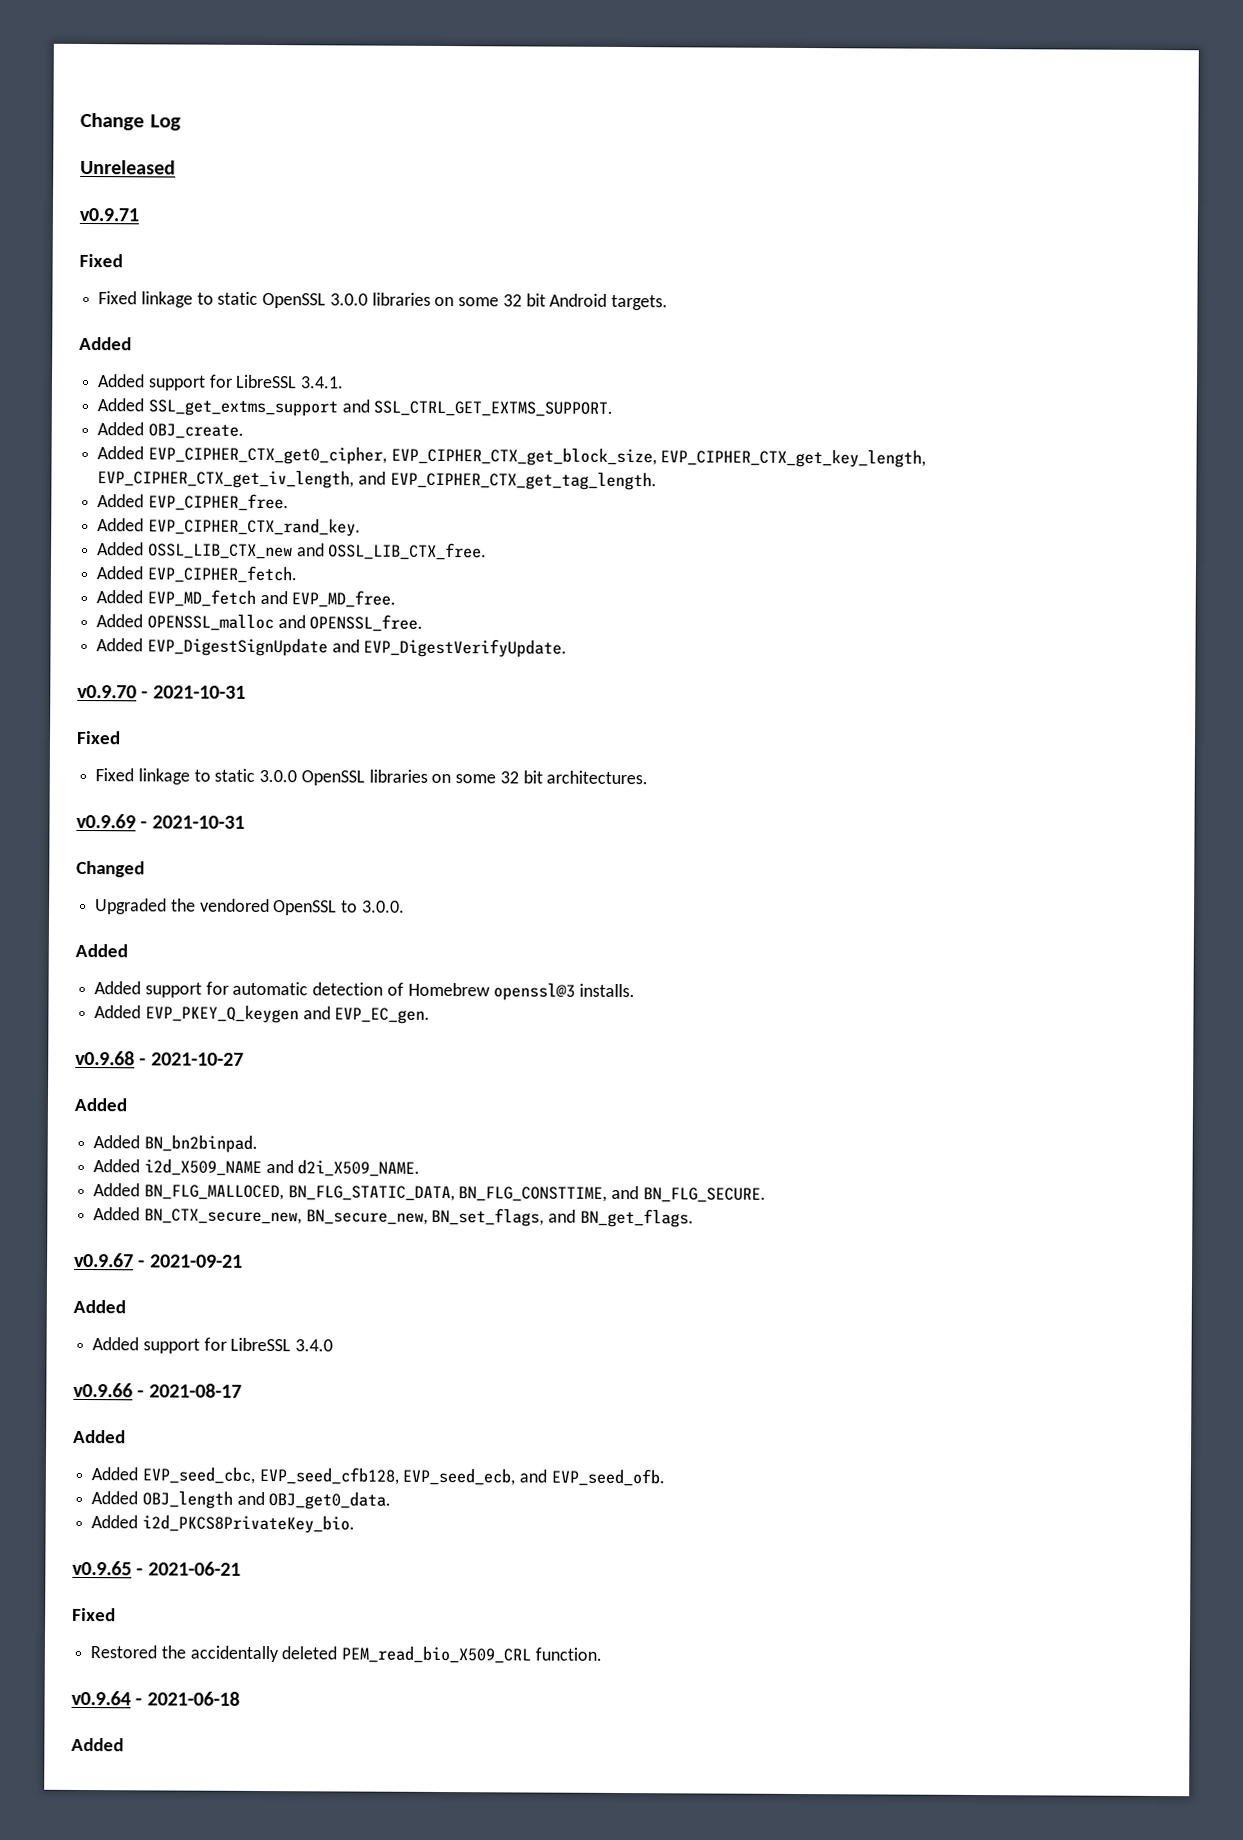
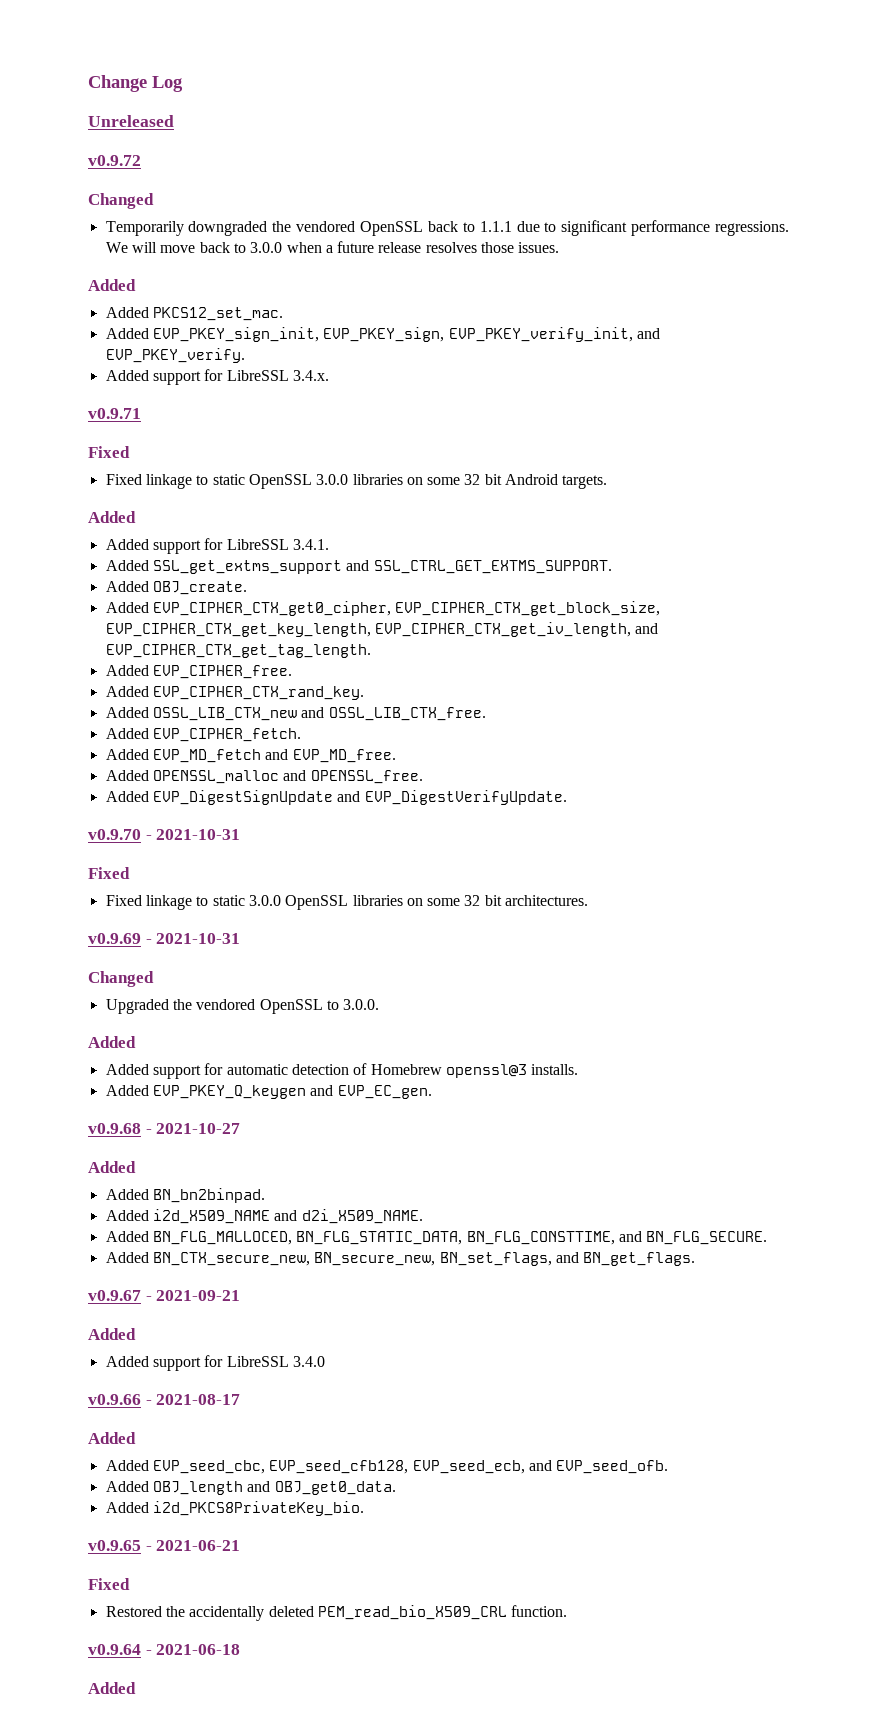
+ v0.9.72
+ Changed
+ Temporarily downgraded the vendored OpenSSL back to 1.1.1 due to significant performance regressions. We will move back to 3.0.0 when a future release resolves those issues.
+ Added
+ Added PKCS12_set_mac.
+ Added EVP_PKEY_sign_init, EVP_PKEY_sign, EVP_PKEY_verify_init, and EVP_PKEY_verify.
+ Added support for LibreSSL 3.4.x.

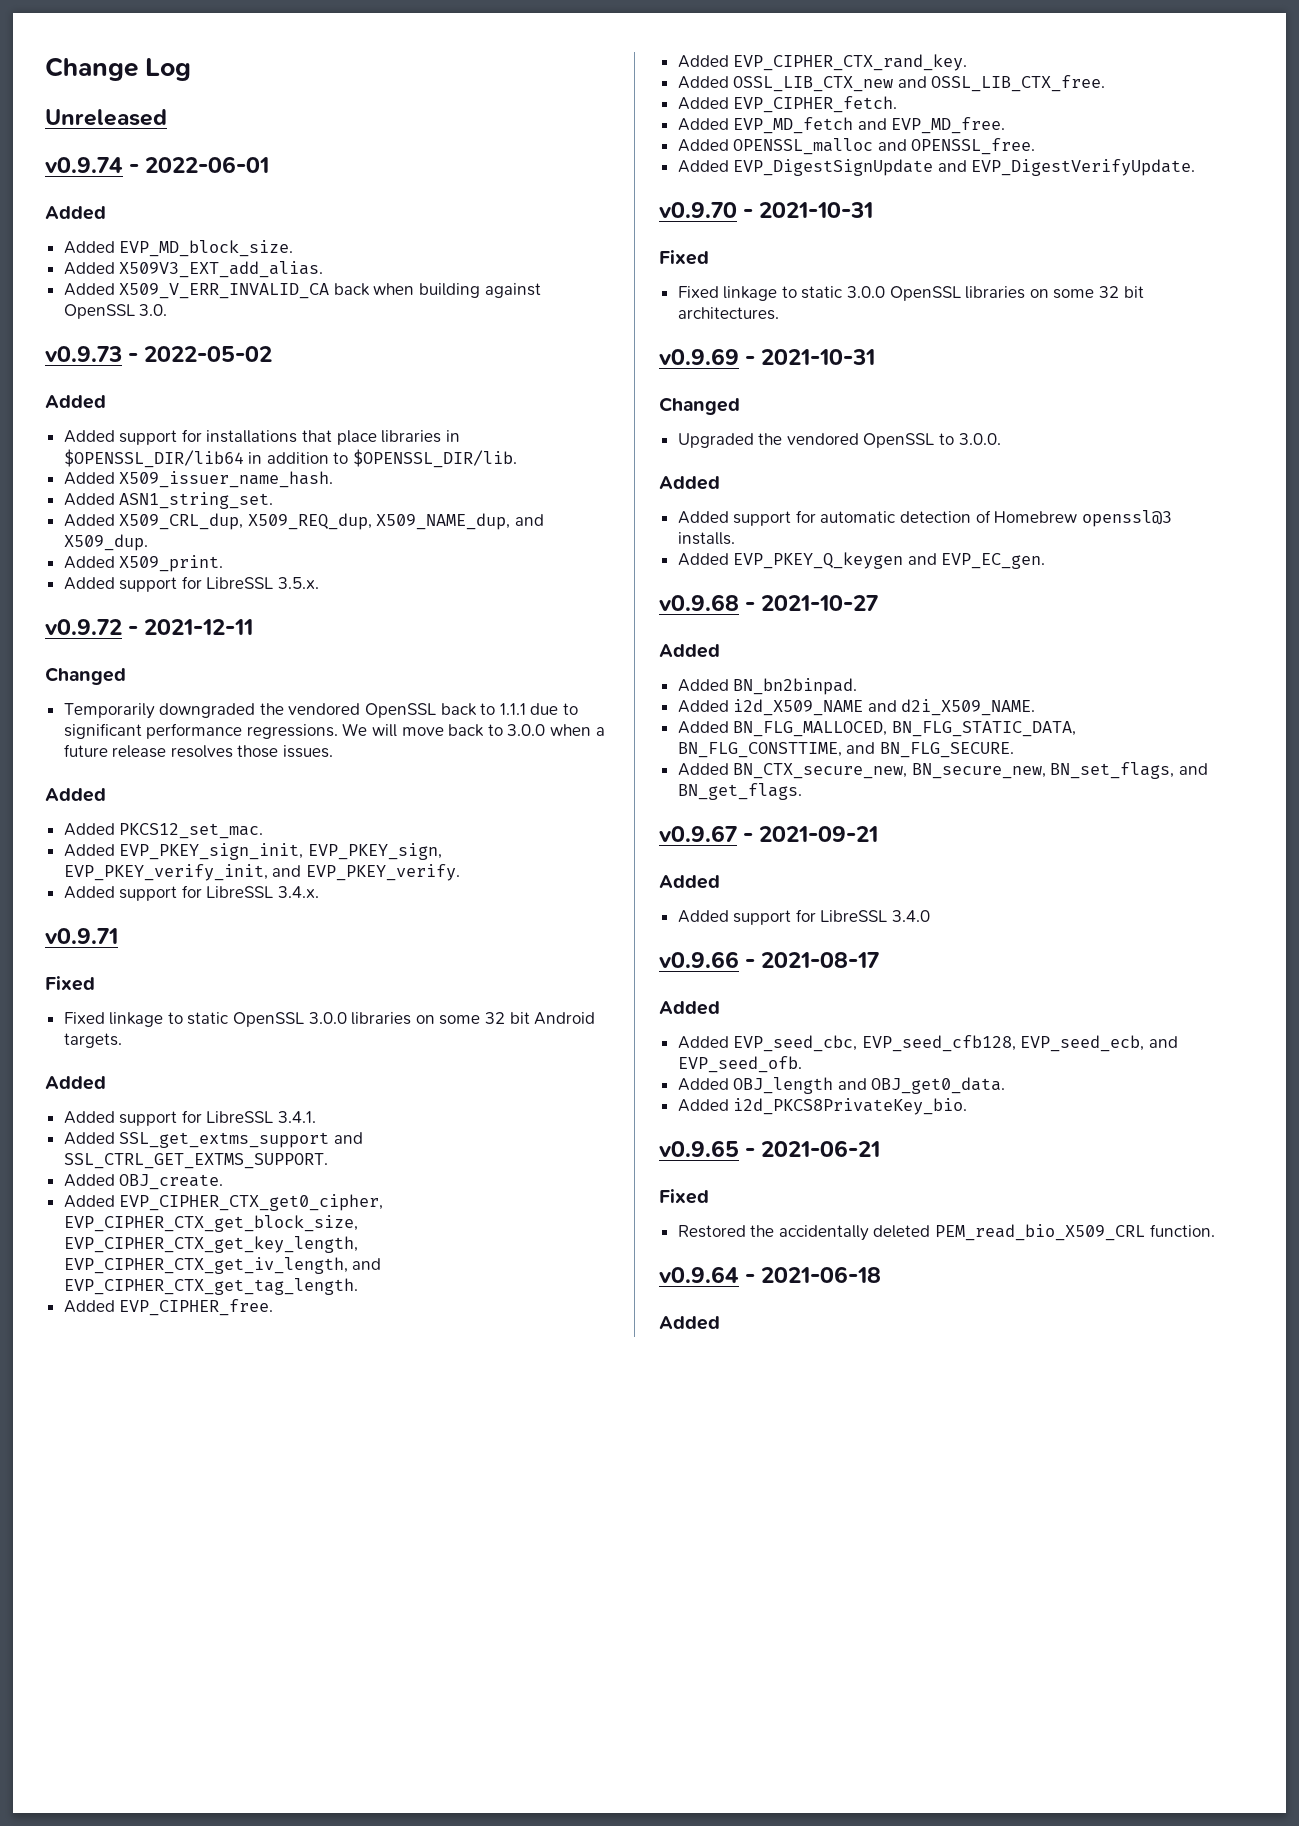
+ v0.9.74 - 2022-06-01
+ Added
+ Added EVP_MD_block_size.
+ Added X509V3_EXT_add_alias.
+ Added X509_V_ERR_INVALID_CA back when building against OpenSSL 3.0.
+ v0.9.73 - 2022-05-02
+ Added
+ Added support for installations that place libraries in $OPENSSL_DIR/lib64 in addition to $OPENSSL_DIR/lib.
+ Added X509_issuer_name_hash.
+ Added ASN1_string_set.
+ Added X509_CRL_dup, X509_REQ_dup, X509_NAME_dup, and X509_dup.
+ Added X509_print.
+ Added support for LibreSSL 3.5.x.
- v0.9.72
+ v0.9.72 - 2021-12-11

